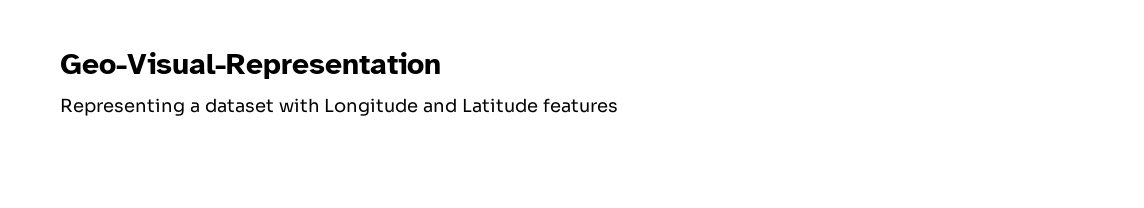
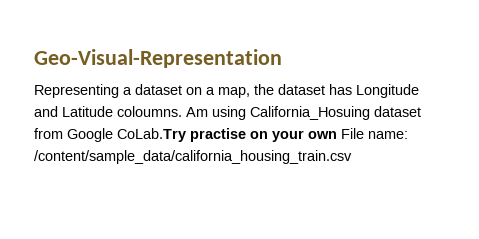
- Representing a dataset with Longitude and Latitude features
+ Representing a dataset on a map, the dataset has Longitude and Latitude coloumns. Am using California_Hosuing dataset from Google CoLab.Try practise on your own File name: /content/sample_data/california_housing_train.csv

